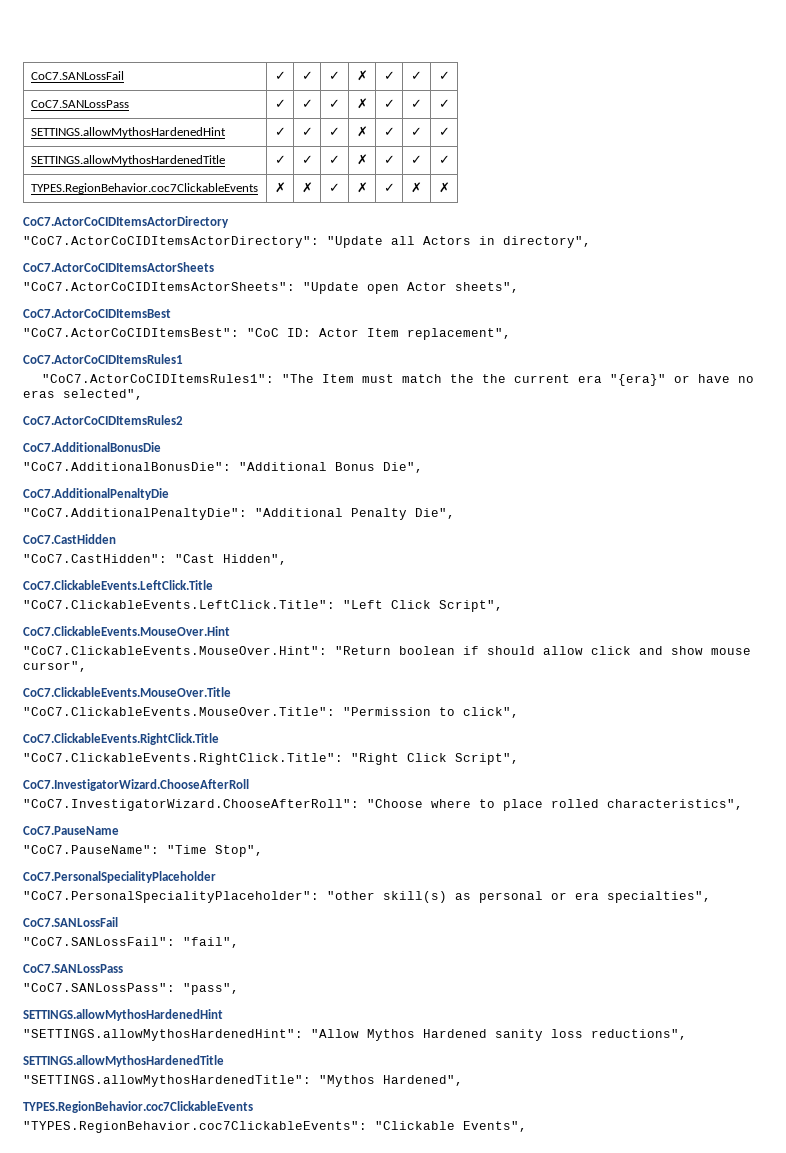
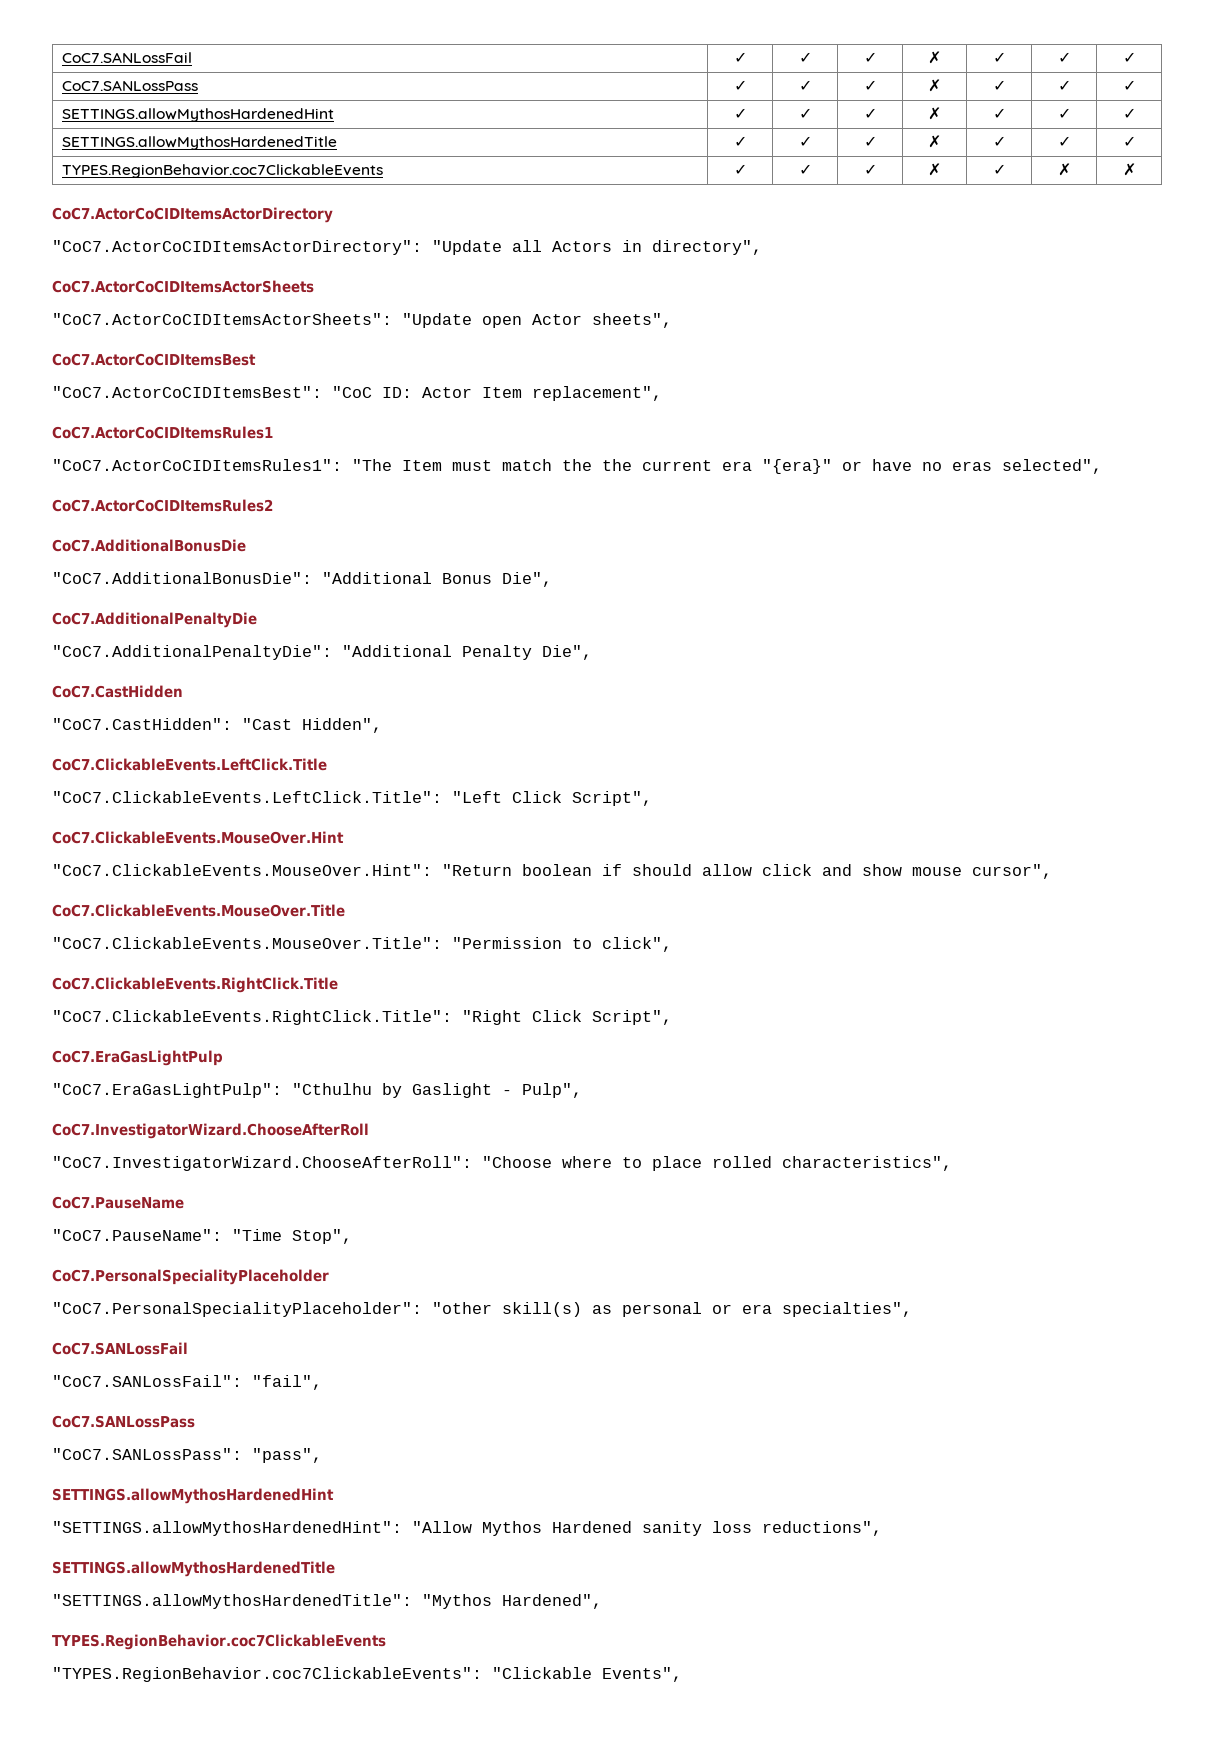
- TYPES.RegionBehavior.coc7ClickableEvents | ✗ | ✗ | ✓ | ✗ | ✓ | ✗ | ✗
+ TYPES.RegionBehavior.coc7ClickableEvents | ✓ | ✓ | ✓ | ✗ | ✓ | ✗ | ✗
+ CoC7.EraGasLightPulp
+ "CoC7.EraGasLightPulp": "Cthulhu by Gaslight - Pulp",

